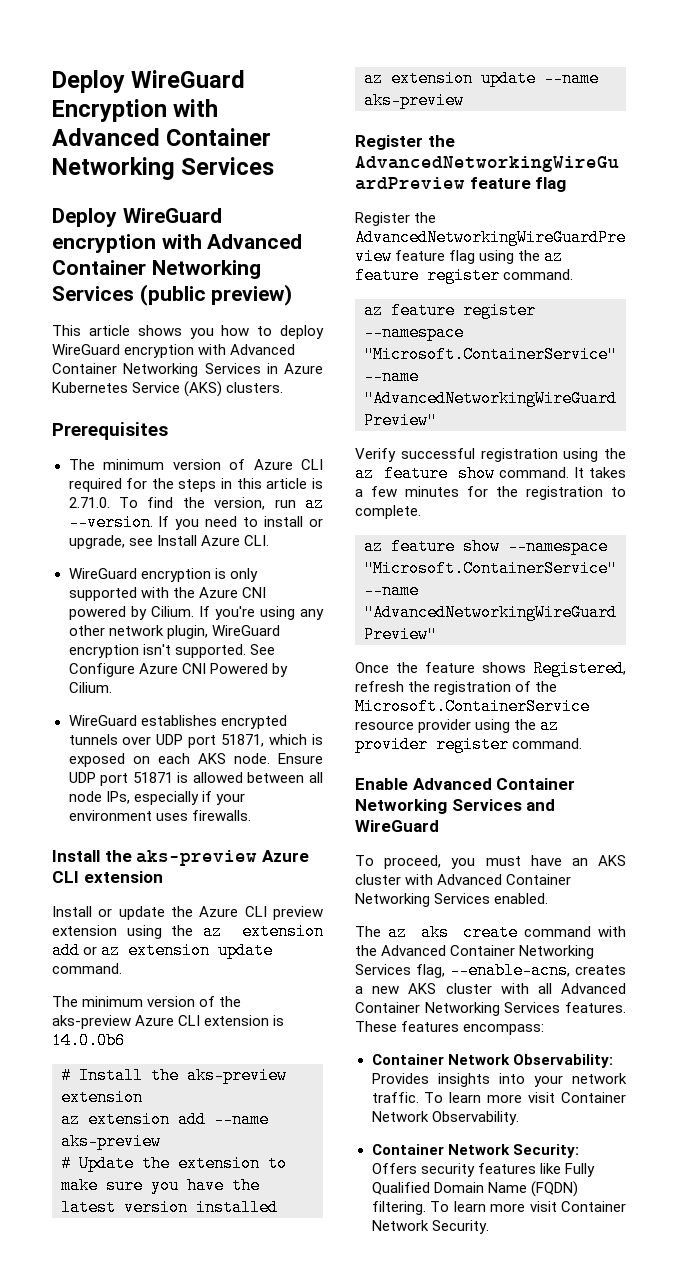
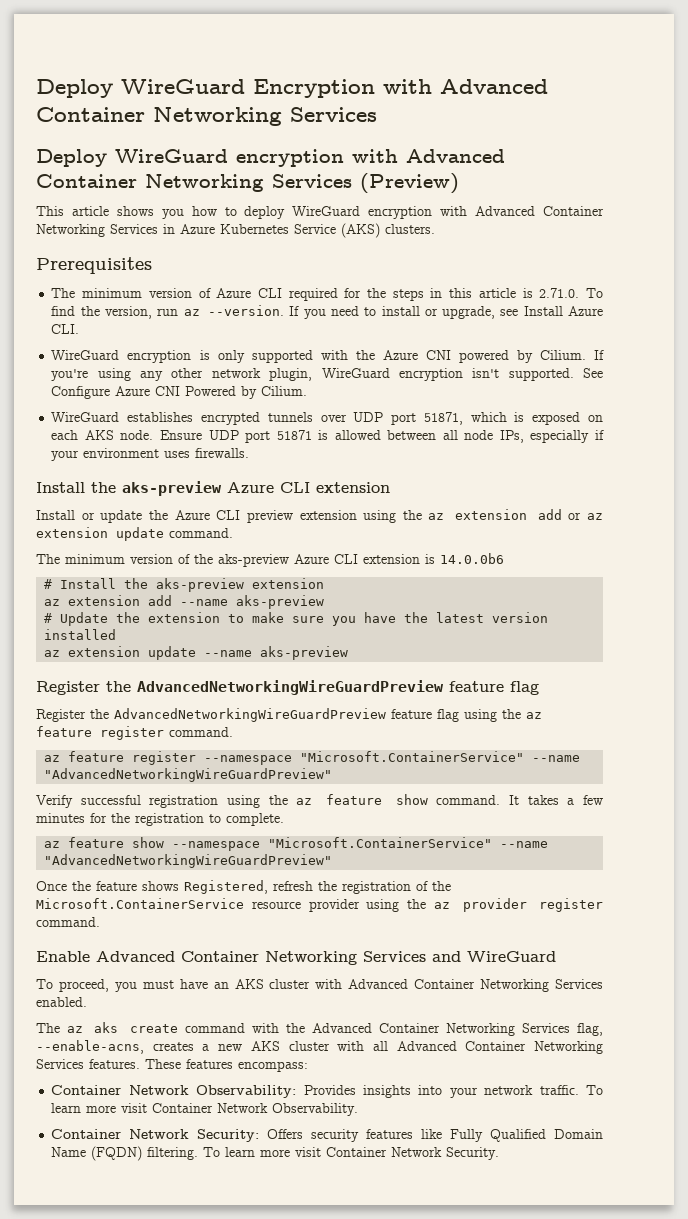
- Deploy WireGuard encryption with Advanced Container Networking Services (public preview)
+ Deploy WireGuard encryption with Advanced Container Networking Services (Preview)

